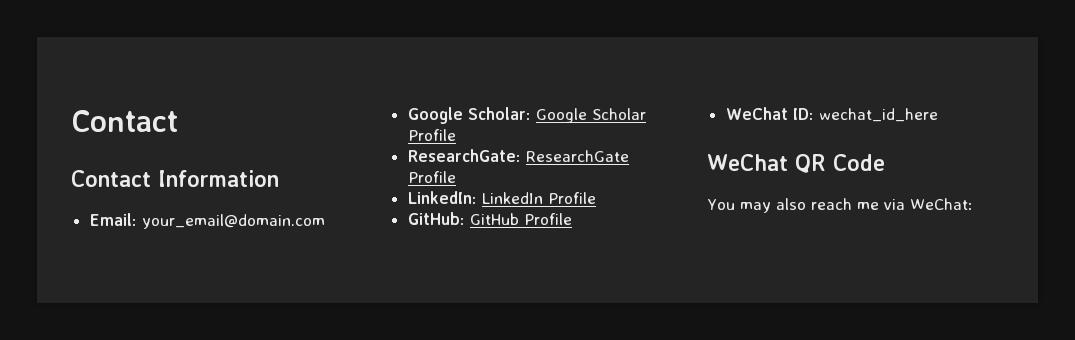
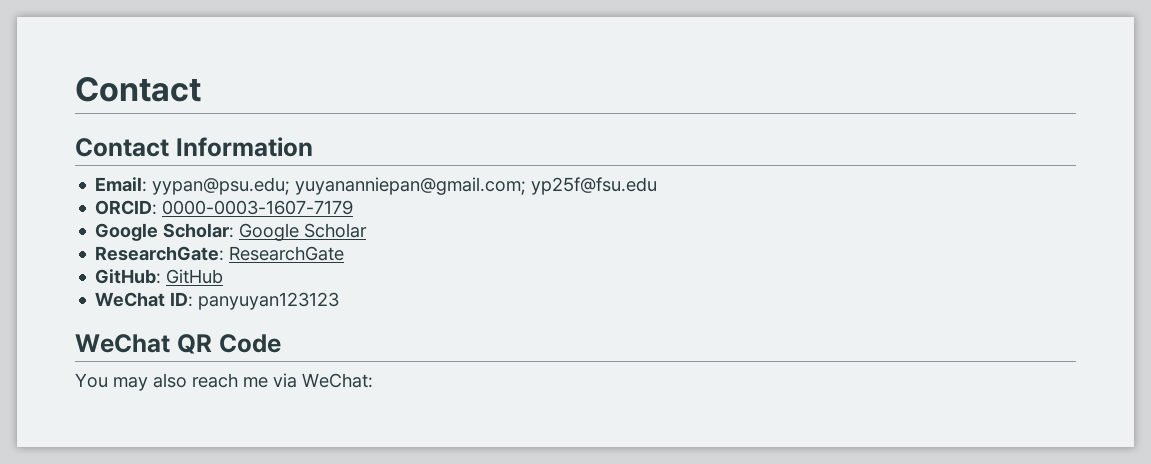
- Email: your_email@domain.com
+ Email: yypan@psu.edu; yuyananniepan@gmail.com; yp25f@fsu.edu
+ ORCID: 0000-0003-1607-7179
- Google Scholar: Google Scholar Profile
+ Google Scholar: Google Scholar
- ResearchGate: ResearchGate Profile
- LinkedIn: LinkedIn Profile
+ ResearchGate: ResearchGate
- GitHub: GitHub Profile
+ GitHub: GitHub
- WeChat ID: wechat_id_here
+ WeChat ID: panyuyan123123

